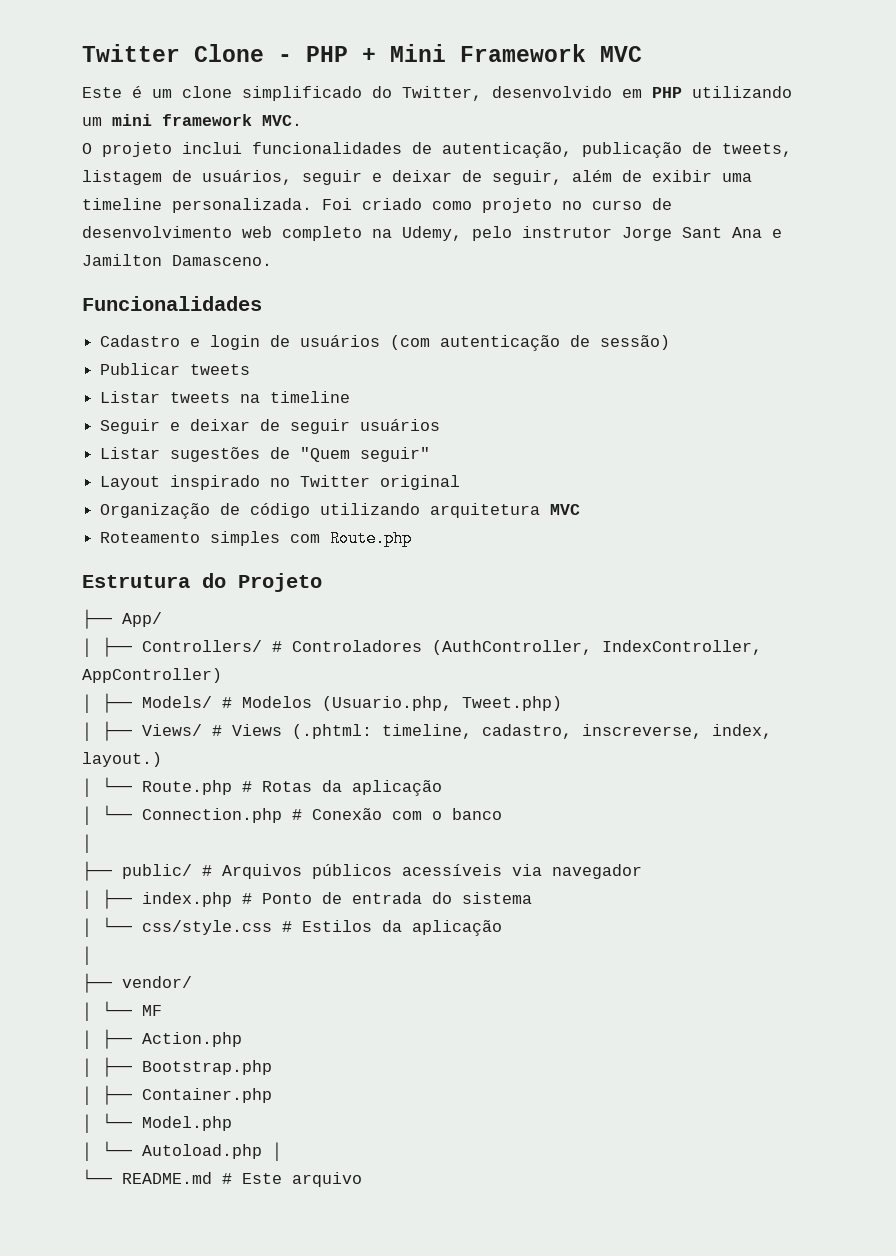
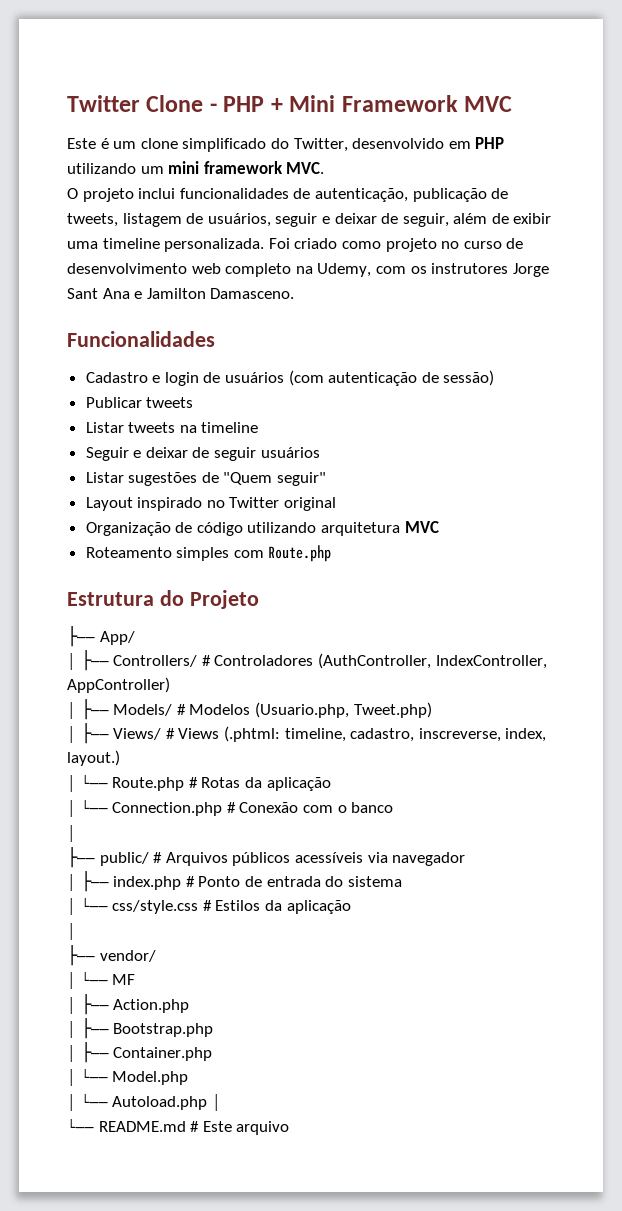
- Foi criado como projeto no curso de desenvolvimento web completo na Udemy, pelo instrutor Jorge Sant Ana e Jamilton Damasceno.
+ Foi criado como projeto no curso de desenvolvimento web completo na Udemy, com os instrutores Jorge Sant Ana e Jamilton Damasceno.

